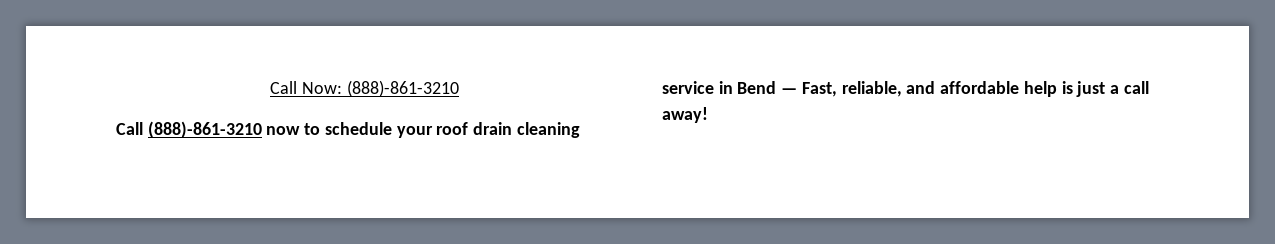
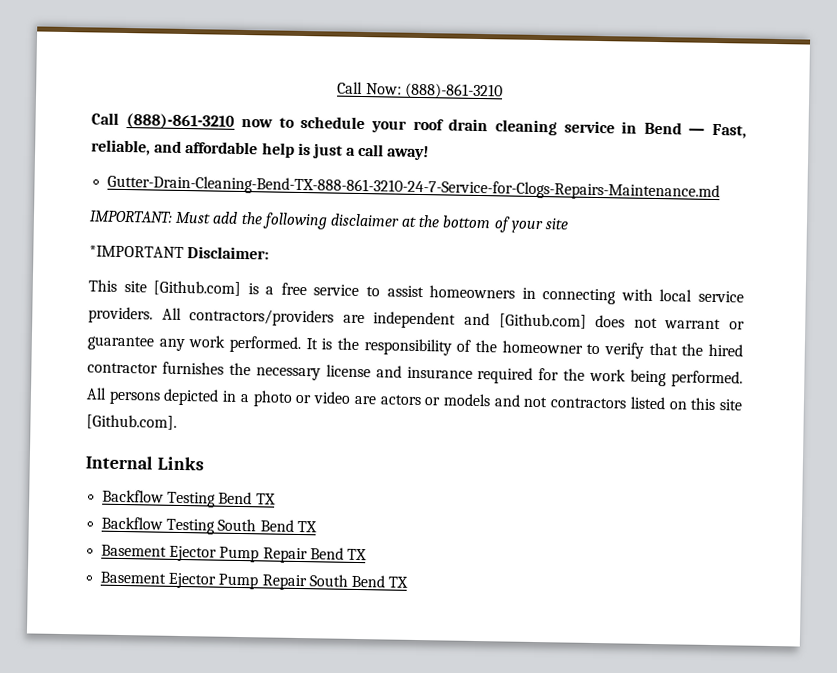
+ Gutter-Drain-Cleaning-Bend-TX-888-861-3210-24-7-Service-for-Clogs-Repairs-Maintenance.md
+ IMPORTANT: Must add the following disclaimer at the bottom of your site
+ *IMPORTANT Disclaimer:
+ This site [Github.com] is a free service to assist homeowners in connecting with local service providers. All contractors/providers are independent and [Github.com] does not warrant or guarantee any work performed. It is the responsibility of the homeowner to verify that the hired contractor furnishes the necessary license and insurance required for the work being performed. All persons depicted in a photo or video are actors or models and not contractors listed on this site [Github.com].
+ Internal Links
+ Backflow Testing Bend TX
+ Backflow Testing South Bend TX
+ Basement Ejector Pump Repair Bend TX
+ Basement Ejector Pump Repair South Bend TX

